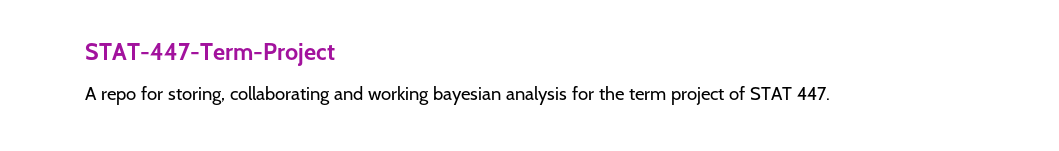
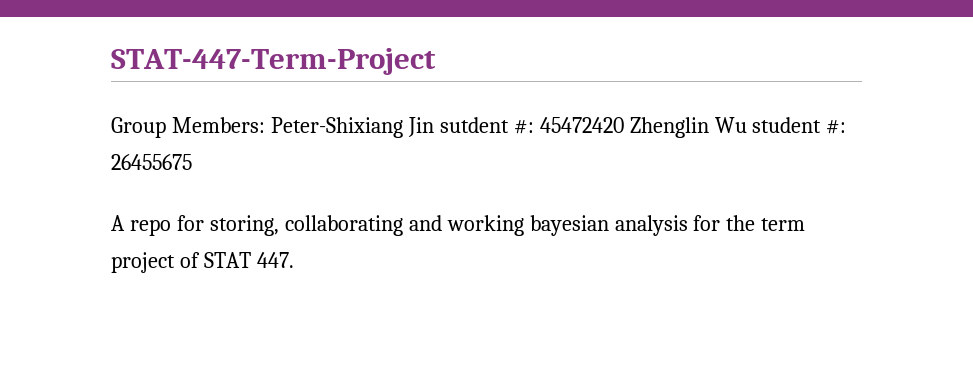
+ Group Members: Peter-Shixiang Jin sutdent #: 45472420 Zhenglin Wu student #: 26455675

